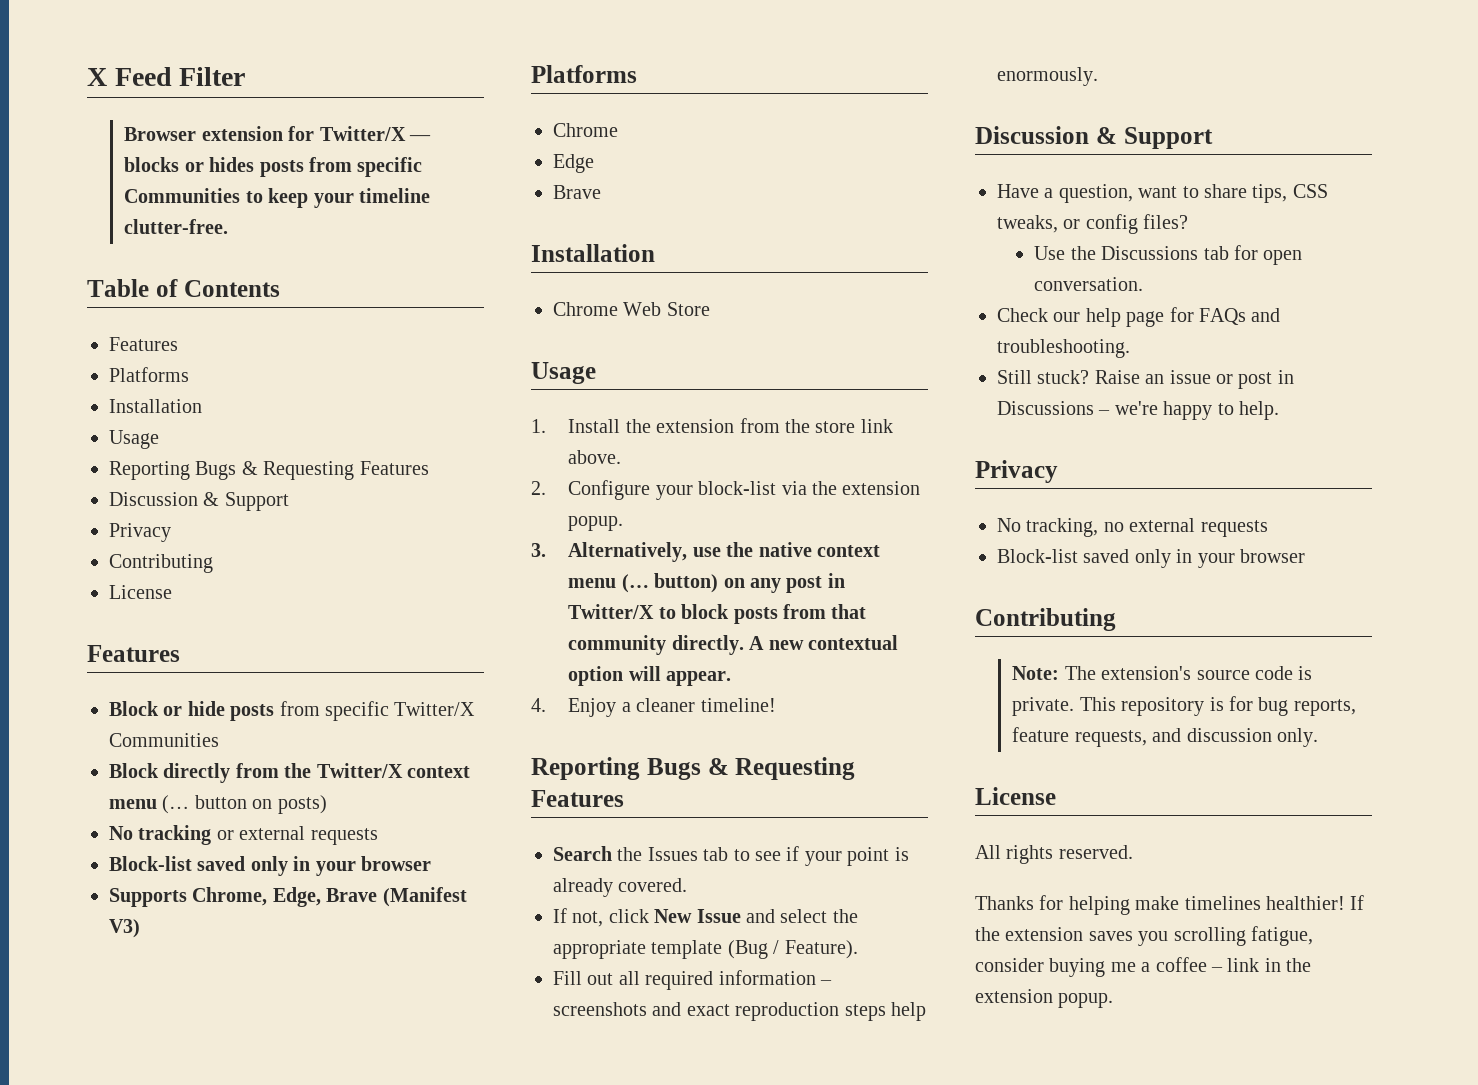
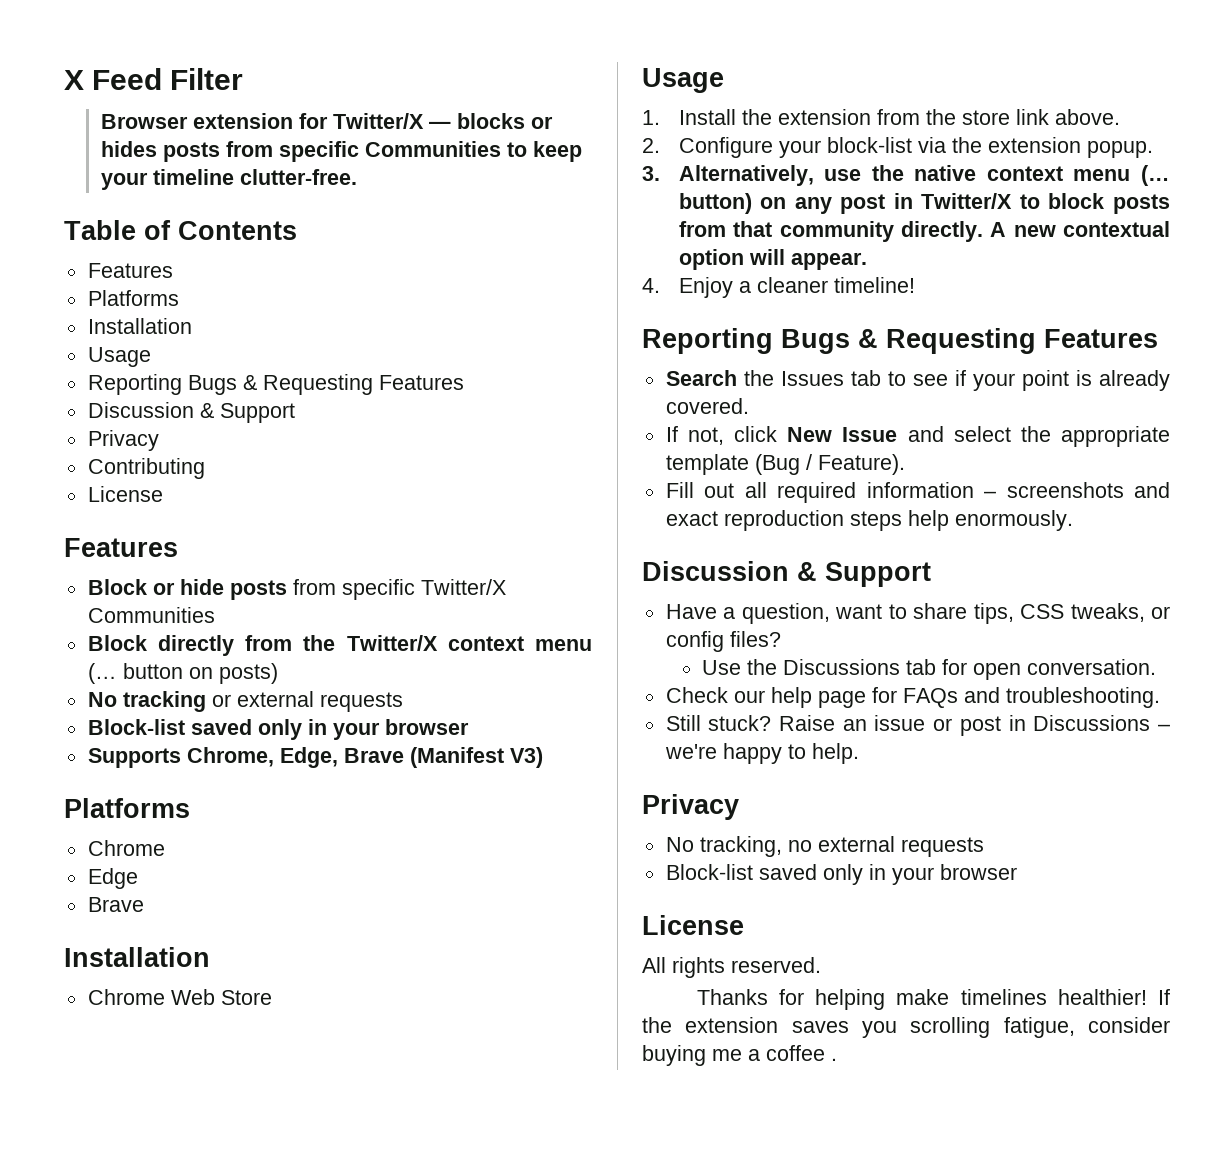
  No tracking, no external requests
  Block-list saved only in your browser
- Contributing
- Note: The extension's source code is private. This repository is for bug reports, feature requests, and discussion only.
- If the extension saves you scrolling fatigue, consider buying me a coffee – link in the extension popup.
+ If the extension saves you scrolling fatigue, consider buying me a coffee .

